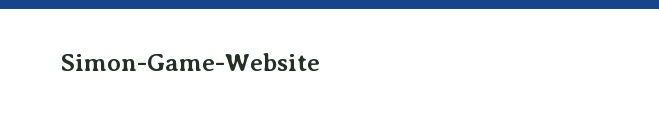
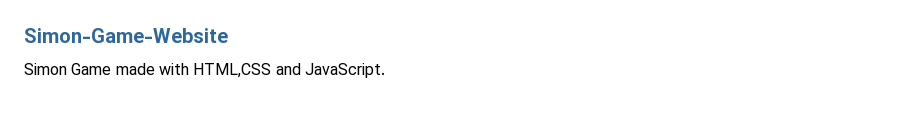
+ Simon Game made with HTML,CSS and JavaScript.

